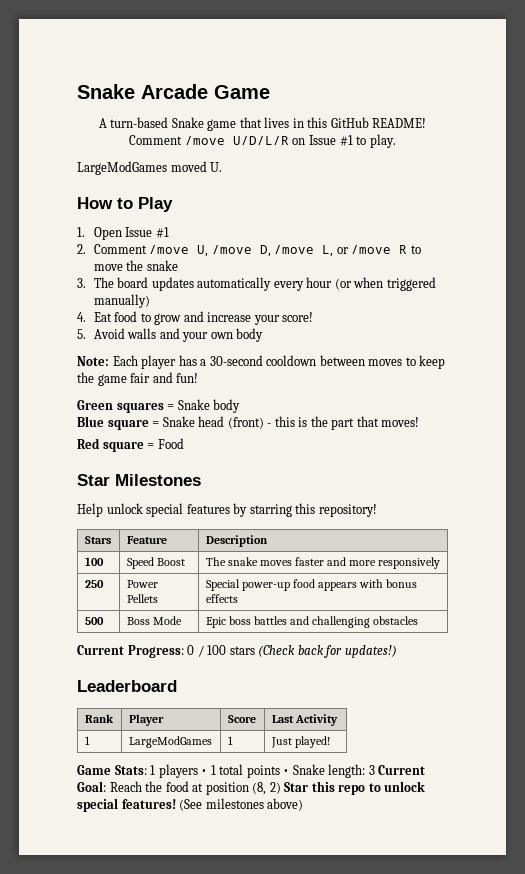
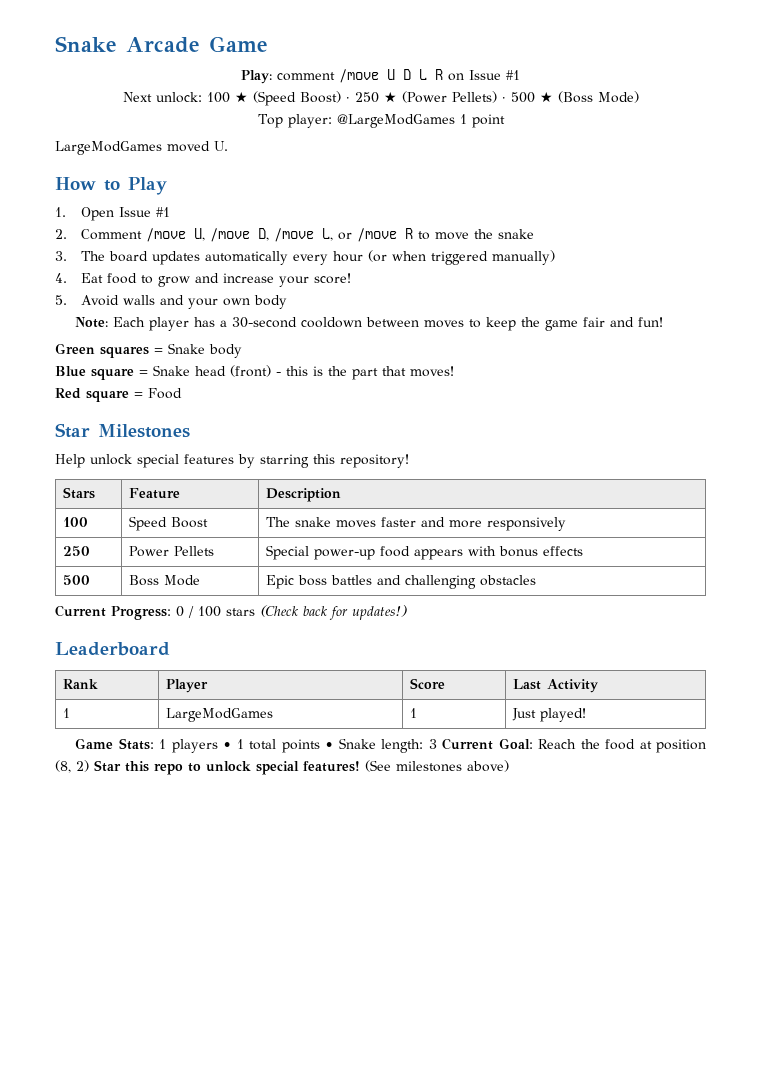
- A turn-based Snake game that lives in this GitHub README! Comment /move U/D/L/R on Issue #1 to play.
+ Play: comment /move U D L R on Issue #1
+ Next unlock: 100 ★ (Speed Boost) · 250 ★ (Power Pellets) · 500 ★ (Boss Mode)
+ Top player: @LargeModGames 1 point

